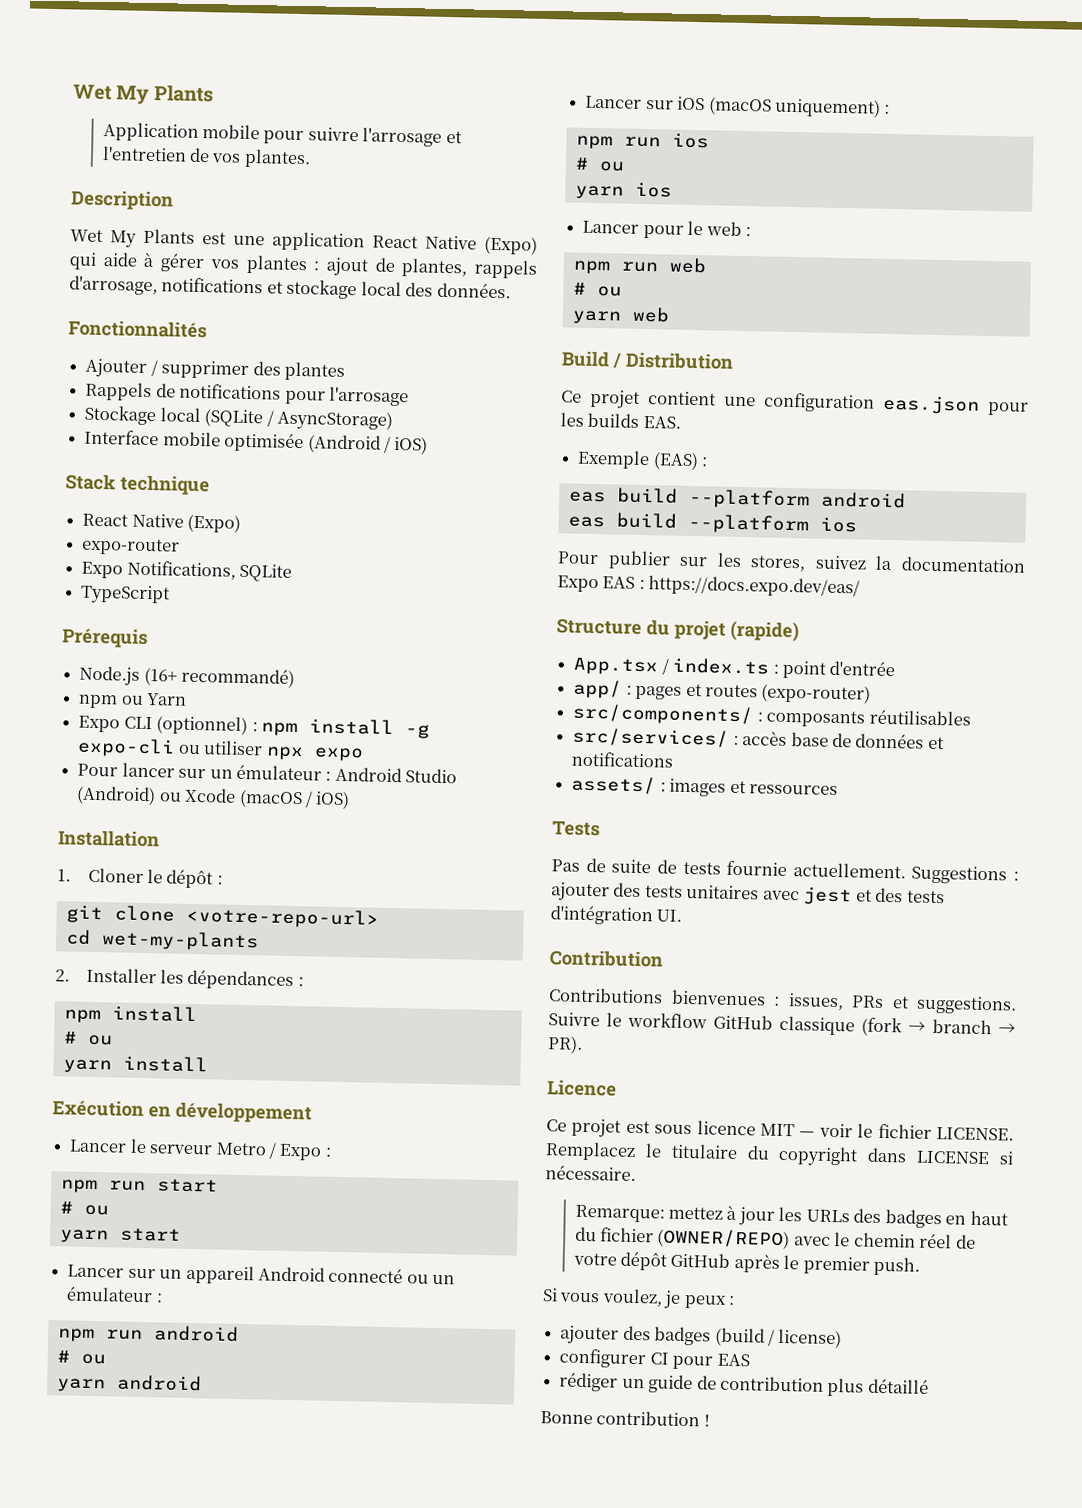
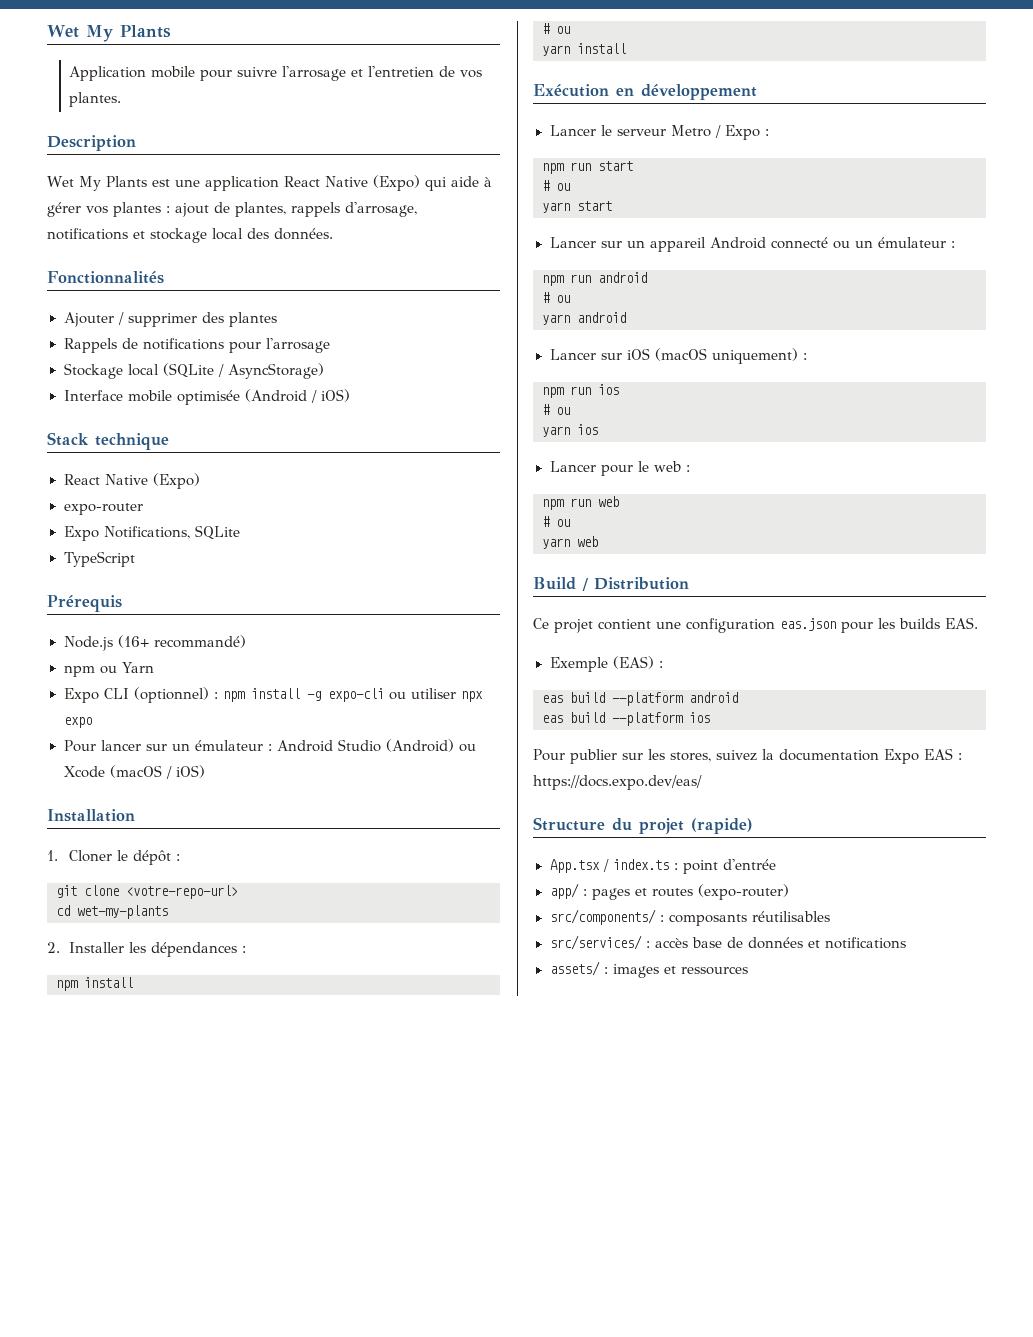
- Tests
- Pas de suite de tests fournie actuellement. Suggestions : ajouter des tests unitaires avec jest et des tests d'intégration UI.
- Contribution
- Contributions bienvenues : issues, PRs et suggestions. Suivre le workflow GitHub classique (fork → branch → PR).
- Licence
- Ce projet est sous licence MIT — voir le fichier LICENSE. Remplacez le titulaire du copyright dans LICENSE si nécessaire.
- Remarque: mettez à jour les URLs des badges en haut du fichier (OWNER/REPO) avec le chemin réel de votre dépôt GitHub après le premier push.
- Si vous voulez, je peux :
- ajouter des badges (build / license)
- configurer CI pour EAS
- rédiger un guide de contribution plus détaillé
- Bonne contribution !

